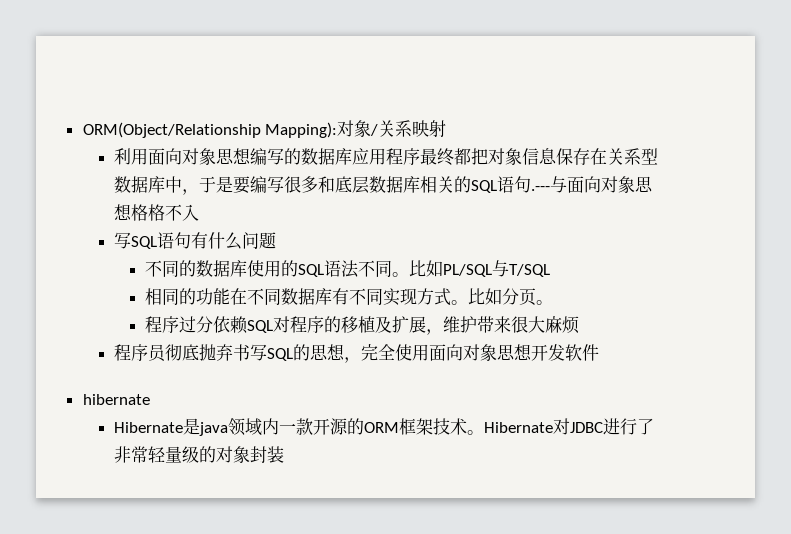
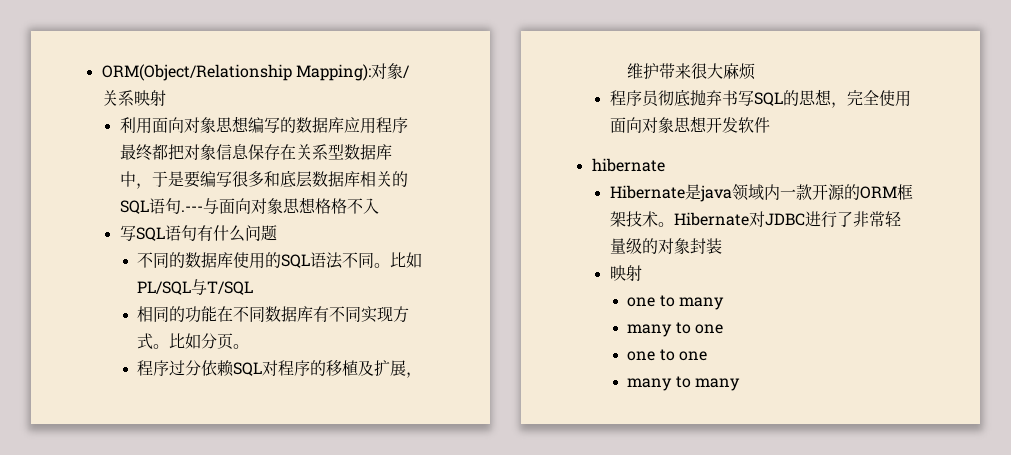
  Hibernate对JDBC进行了非常轻量级的对象封装
+ 映射
+ one to many
+ many to one
+ one to one
+ many to many

